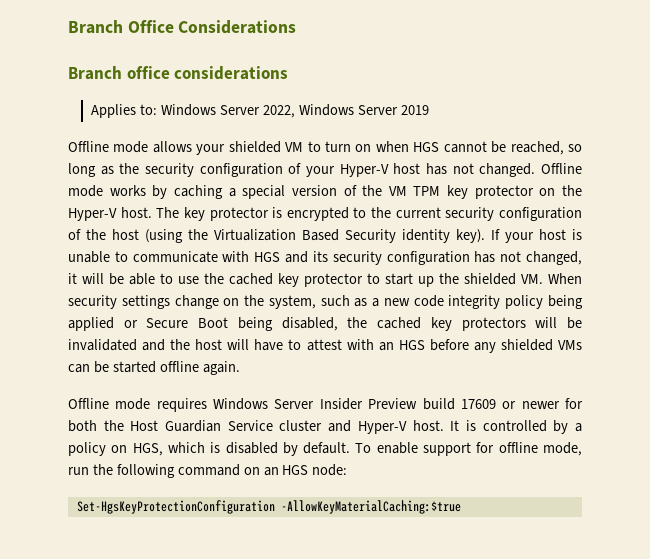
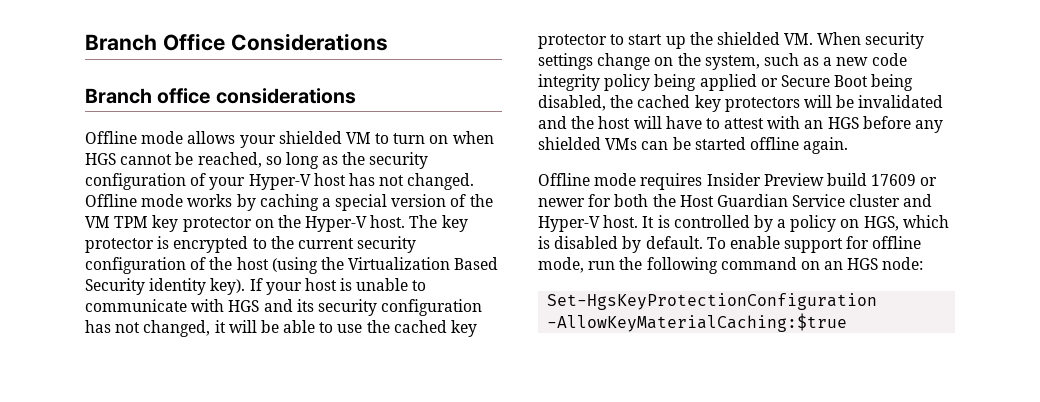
- Applies to: Windows Server 2022, Windows Server 2019
- Offline mode requires Windows Server Insider Preview build 17609 or newer for both the Host Guardian Service cluster and Hyper-V host.
+ Offline mode requires Insider Preview build 17609 or newer for both the Host Guardian Service cluster and Hyper-V host.

